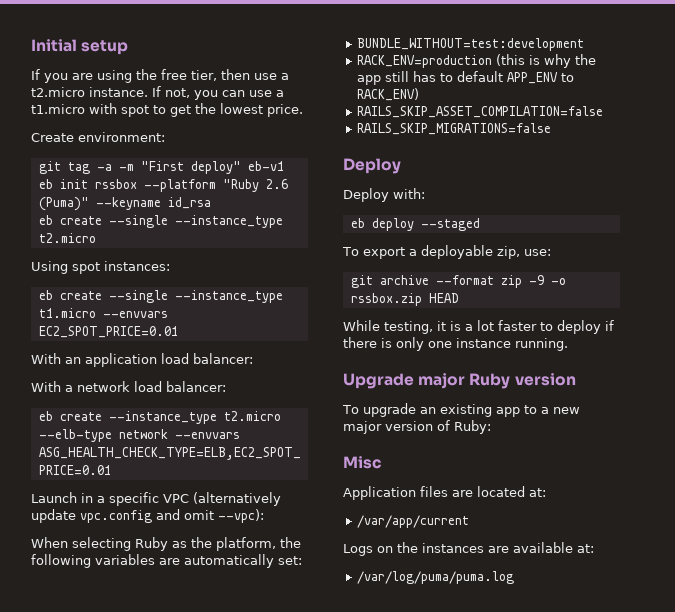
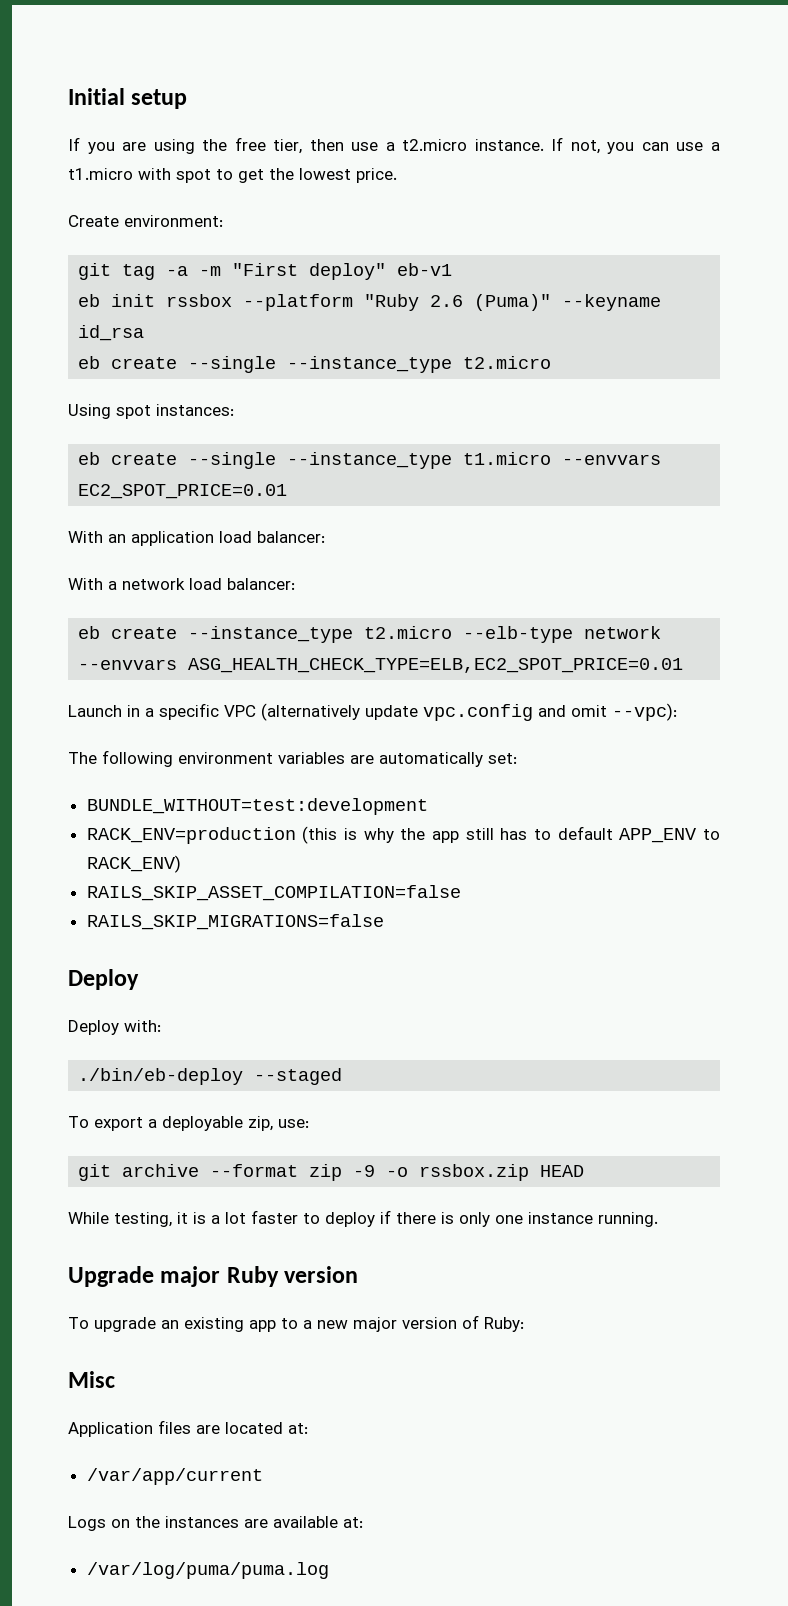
- When selecting Ruby as the platform, the following variables are automatically set:
+ The following environment variables are automatically set:
- eb deploy --staged
+ ./bin/eb-deploy --staged

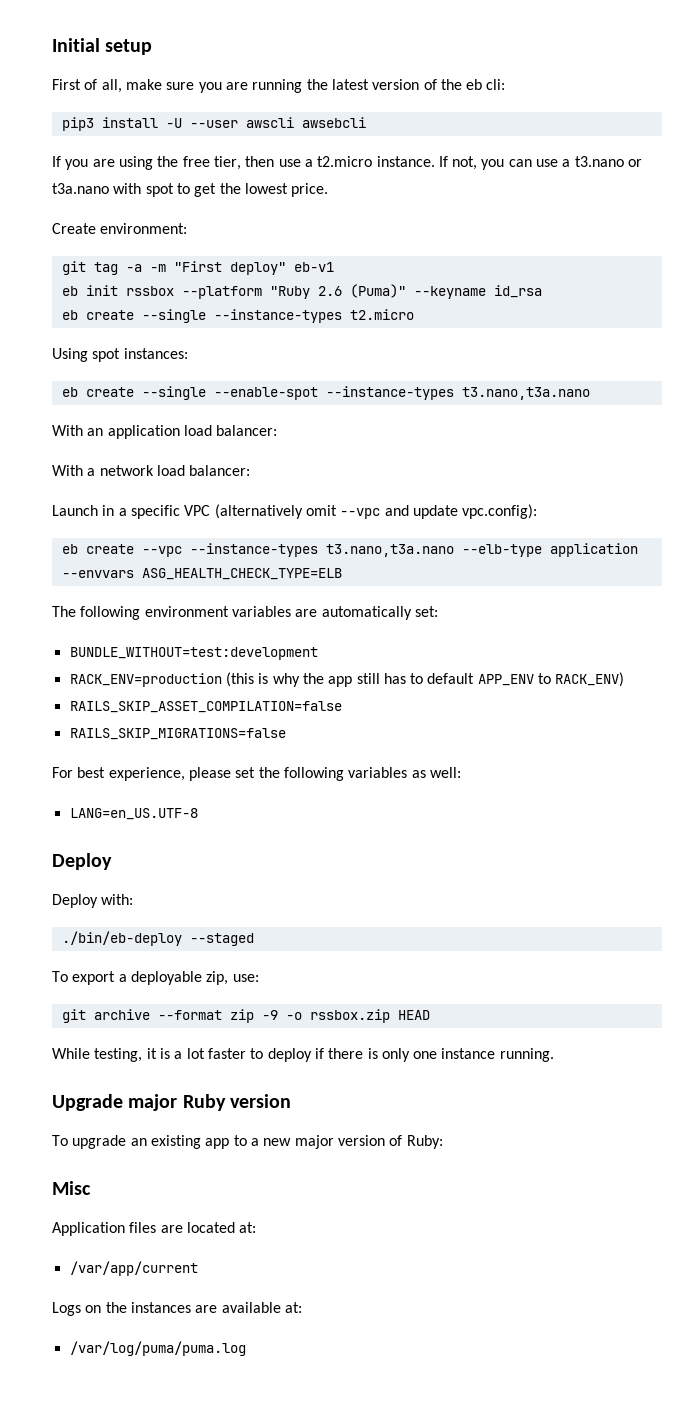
+ First of all, make sure you are running the latest version of the eb cli:
+ pip3 install -U --user awscli awsebcli
- If not, you can use a t1.micro with spot to get the lowest price.
+ If not, you can use a t3.nano or t3a.nano with spot to get the lowest price.
- eb create --single --instance_type t2.micro
+ eb create --single --instance-types t2.micro
- eb create --single --instance_type t1.micro --envvars EC2_SPOT_PRICE=0.01
+ eb create --single --enable-spot --instance-types t3.nano,t3a.nano
- eb create --instance_type t2.micro --elb-type network --envvars ASG_HEALTH_CHECK_TYPE=ELB,EC2_SPOT_PRICE=0.01
- Launch in a specific VPC (alternatively update vpc.config and omit --vpc):
+ Launch in a specific VPC (alternatively omit --vpc and update vpc.config):
+ eb create --vpc --instance-types t3.nano,t3a.nano --elb-type application --envvars ASG_HEALTH_CHECK_TYPE=ELB
+ For best experience, please set the following variables as well:
+ LANG=en_US.UTF-8

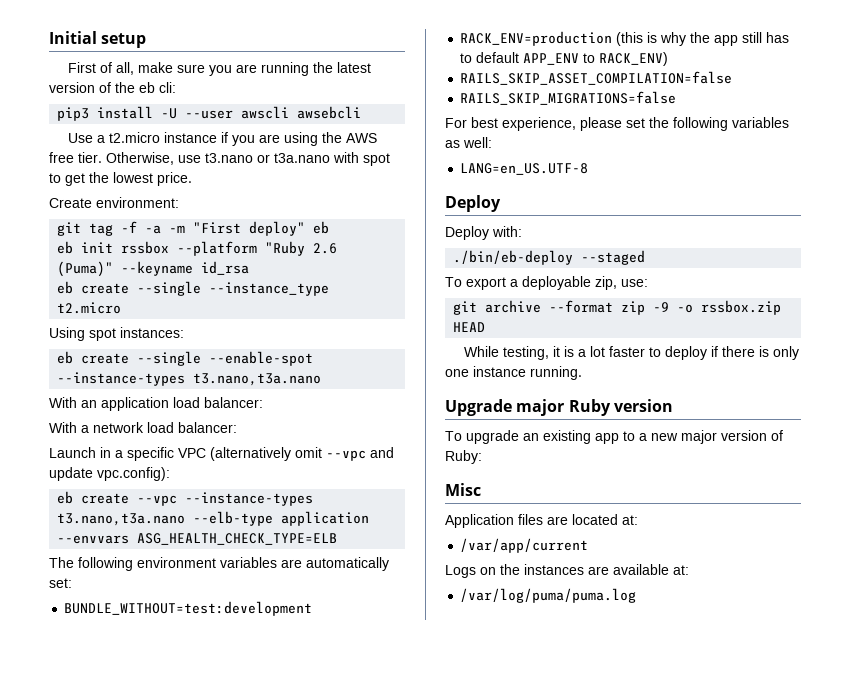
- If you are using the free tier, then use a t2.micro instance. If not, you can use a t3.nano or t3a.nano with spot to get the lowest price.
+ Use a t2.micro instance if you are using the AWS free tier. Otherwise, use t3.nano or t3a.nano with spot to get the lowest price.
- git tag -a -m "First deploy" eb-v1
+ git tag -f -a -m "First deploy" eb
- eb create --single --instance-types t2.micro
+ eb create --single --instance_type t2.micro

